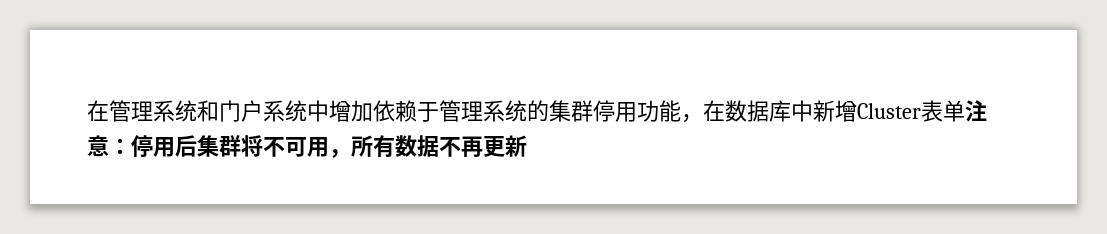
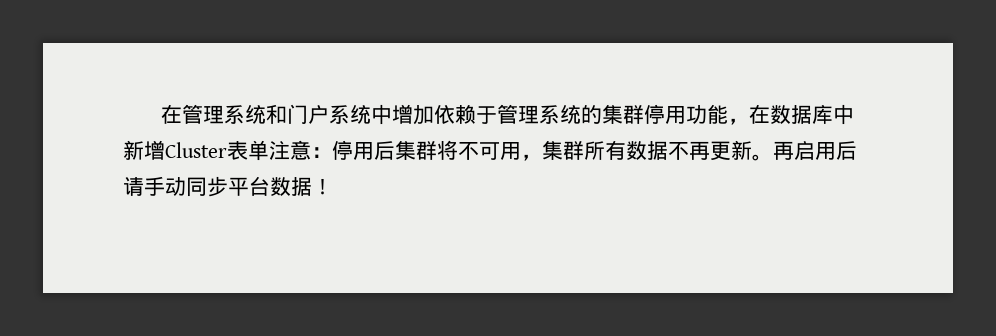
- 在管理系统和门户系统中增加依赖于管理系统的集群停用功能，在数据库中新增Cluster表单注意：停用后集群将不可用，所有数据不再更新
+ 在管理系统和门户系统中增加依赖于管理系统的集群停用功能，在数据库中新增Cluster表单注意：停用后集群将不可用，集群所有数据不再更新。再启用后请手动同步平台数据！

